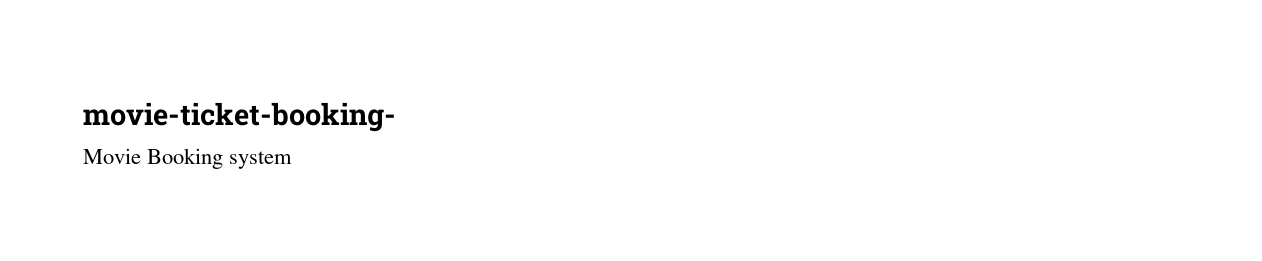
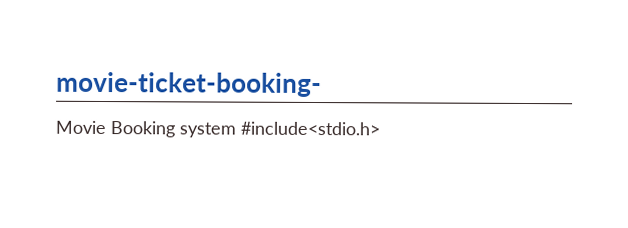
- Movie Booking system
+ Movie Booking system #include<stdio.h>

